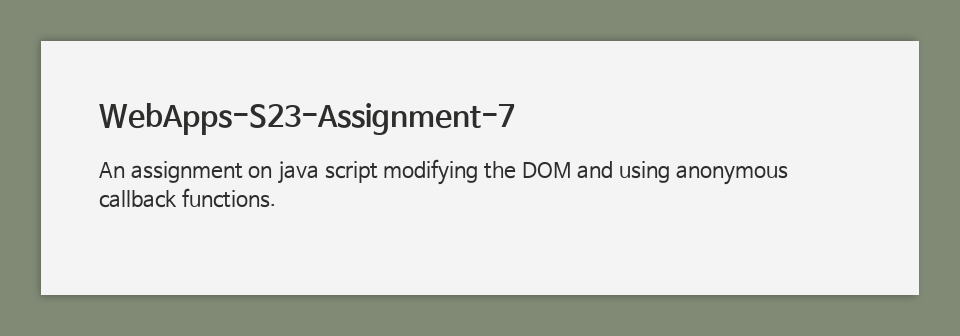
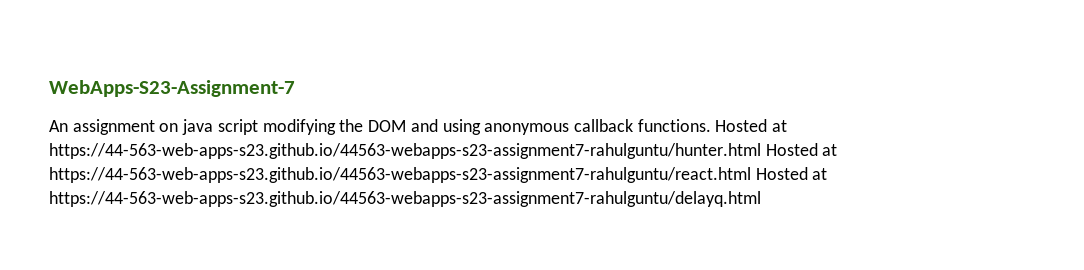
+ Hosted at https://44-563-web-apps-s23.github.io/44563-webapps-s23-assignment7-rahulguntu/hunter.html Hosted at https://44-563-web-apps-s23.github.io/44563-webapps-s23-assignment7-rahulguntu/react.html Hosted at https://44-563-web-apps-s23.github.io/44563-webapps-s23-assignment7-rahulguntu/delayq.html

